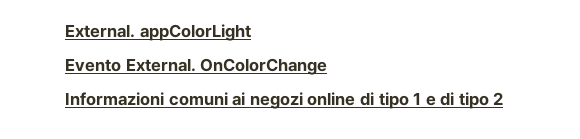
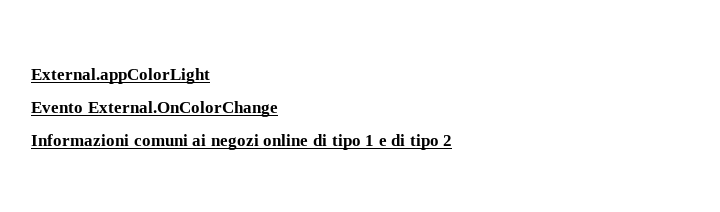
- External. appColorLight
+ External.appColorLight
- Evento External. OnColorChange
+ Evento External.OnColorChange

